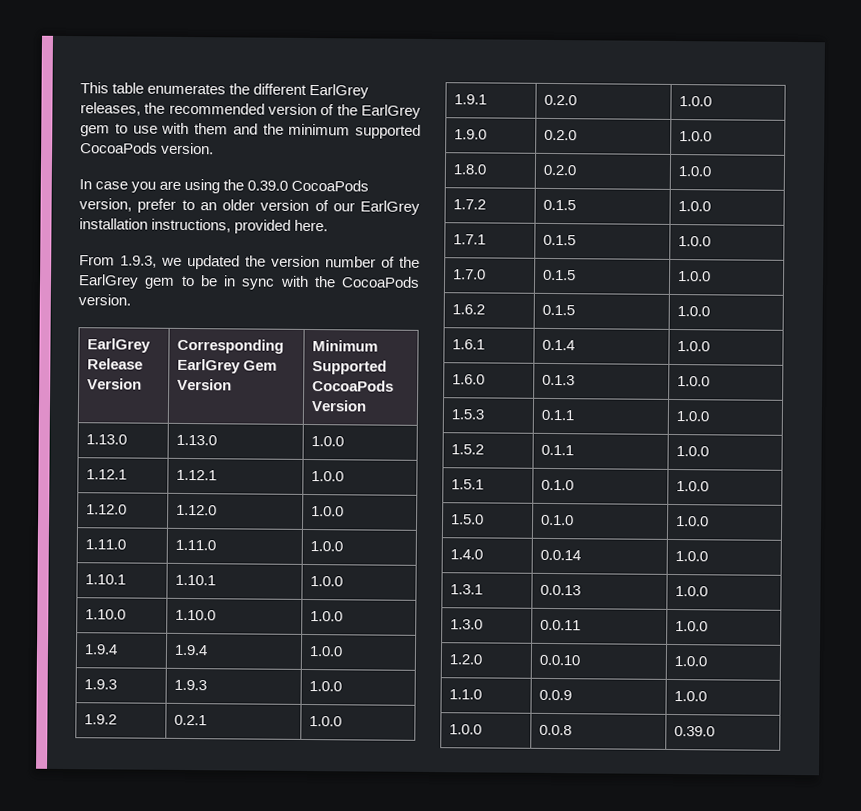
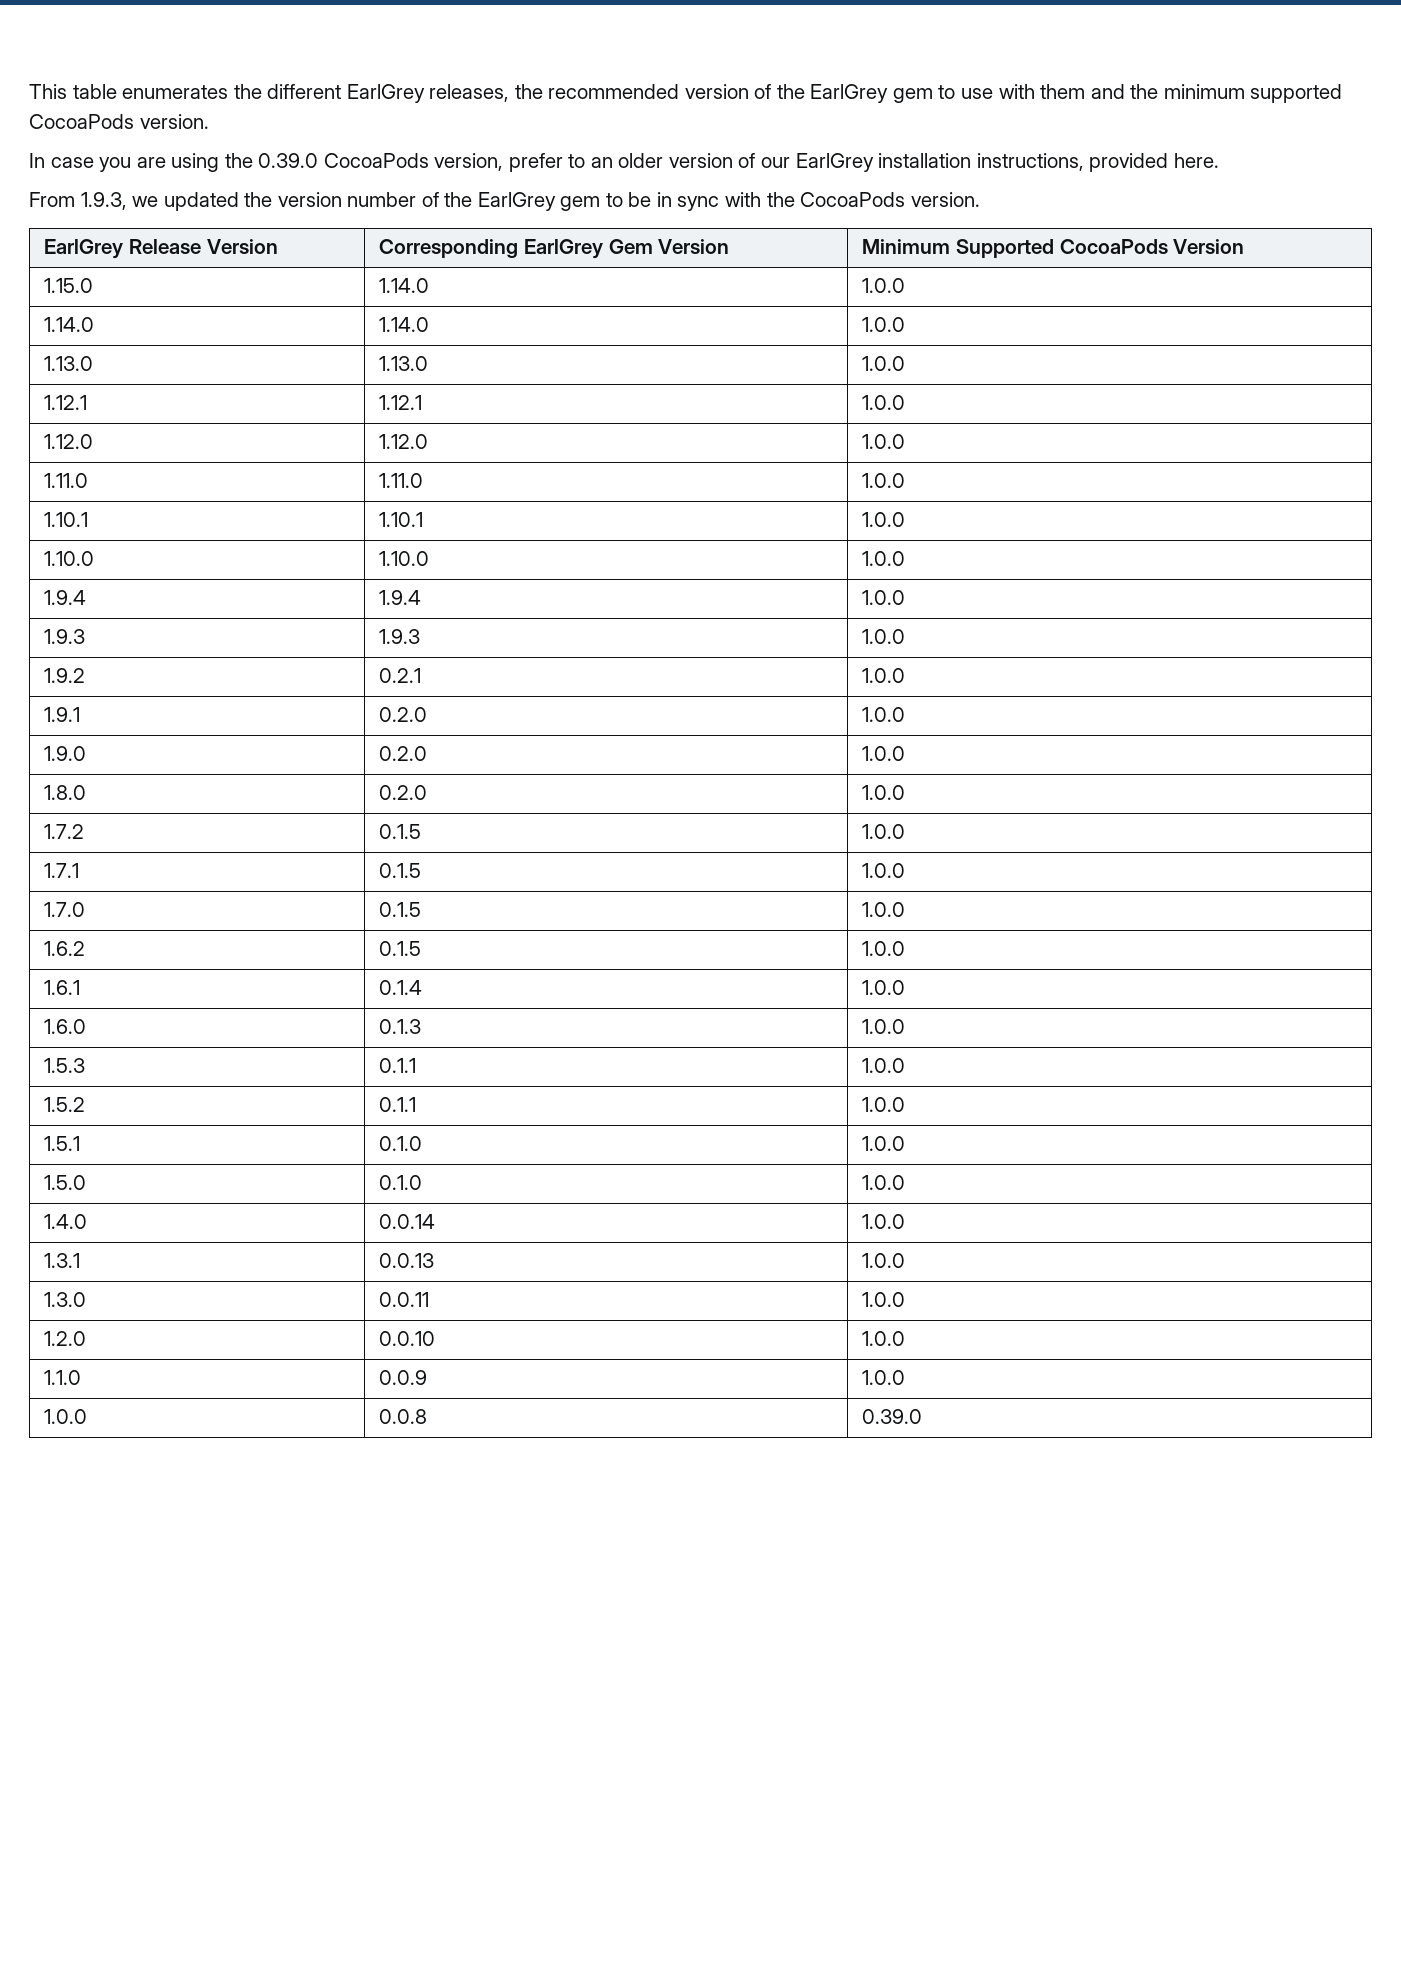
+ 1.15.0 | 1.14.0 | 1.0.0
+ 1.14.0 | 1.14.0 | 1.0.0

